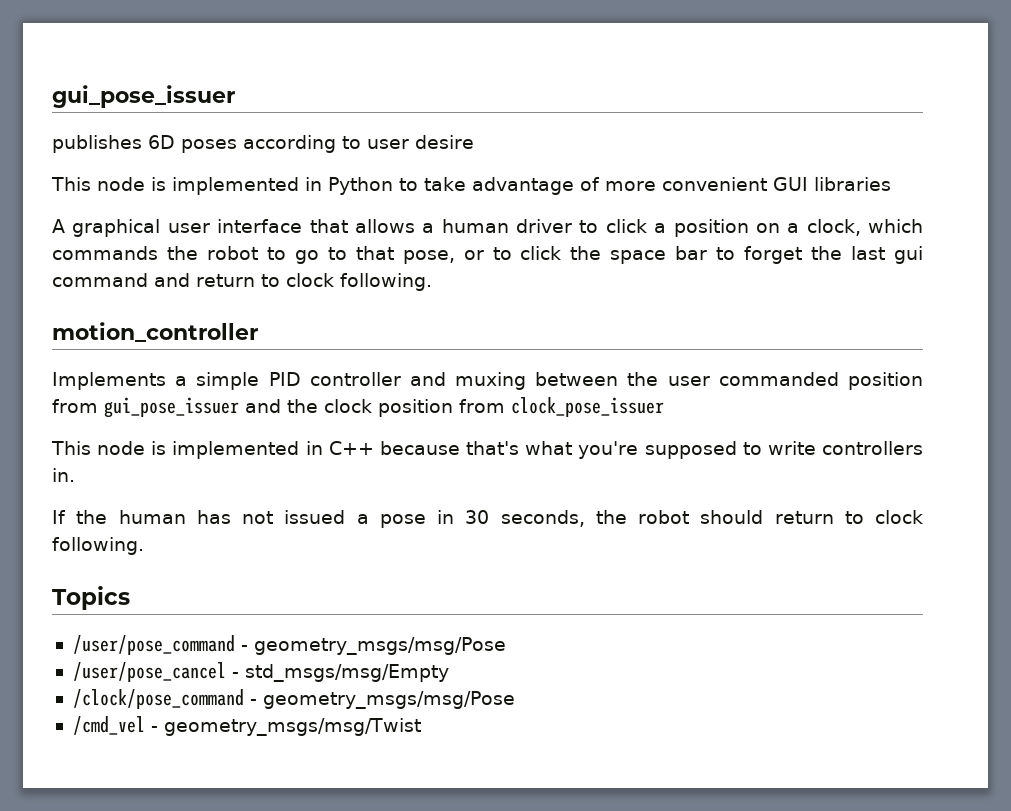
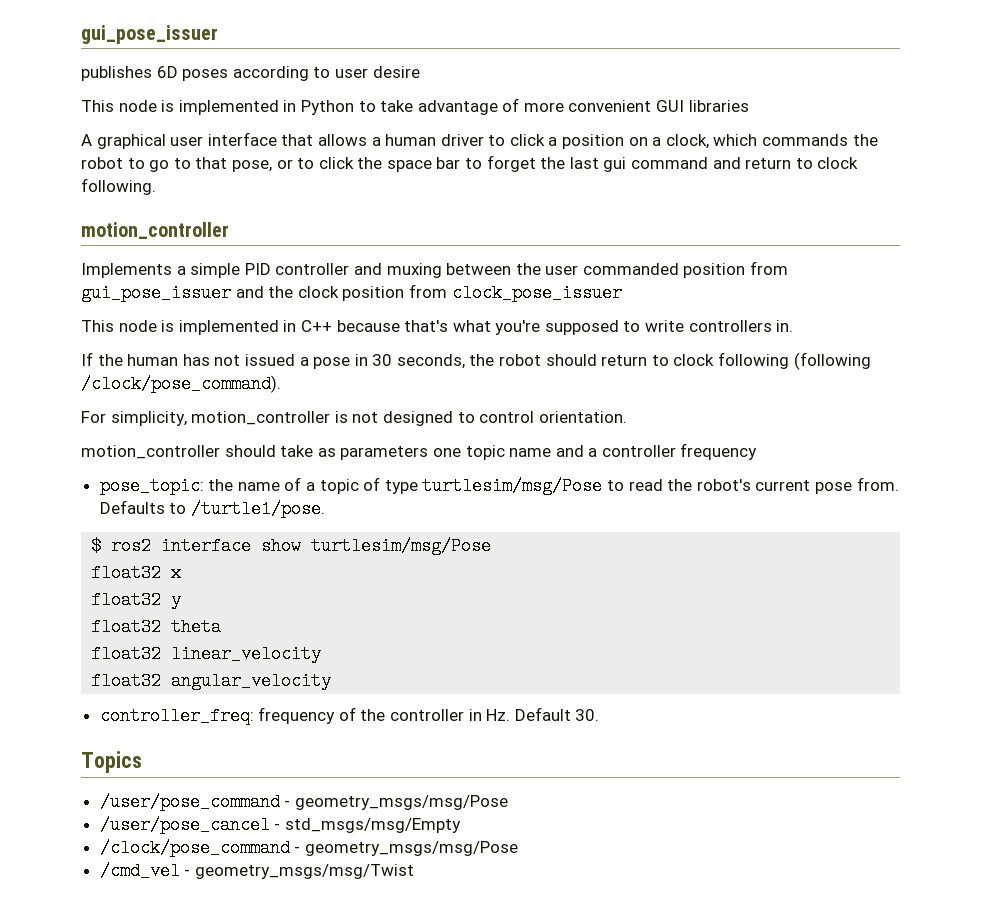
- If the human has not issued a pose in 30 seconds, the robot should return to clock following.
+ If the human has not issued a pose in 30 seconds, the robot should return to clock following (following /clock/pose_command).
+ For simplicity, motion_controller is not designed to control orientation.
+ motion_controller should take as parameters one topic name and a controller frequency
+ pose_topic: the name of a topic of type turtlesim/msg/Pose to read the robot's current pose from. Defaults to /turtle1/pose.
+ $ ros2 interface show turtlesim/msg/Pose
+ float32 x
+ float32 y
+ float32 theta
+ float32 linear_velocity
+ float32 angular_velocity
+ controller_freq: frequency of the controller in Hz. Default 30.

